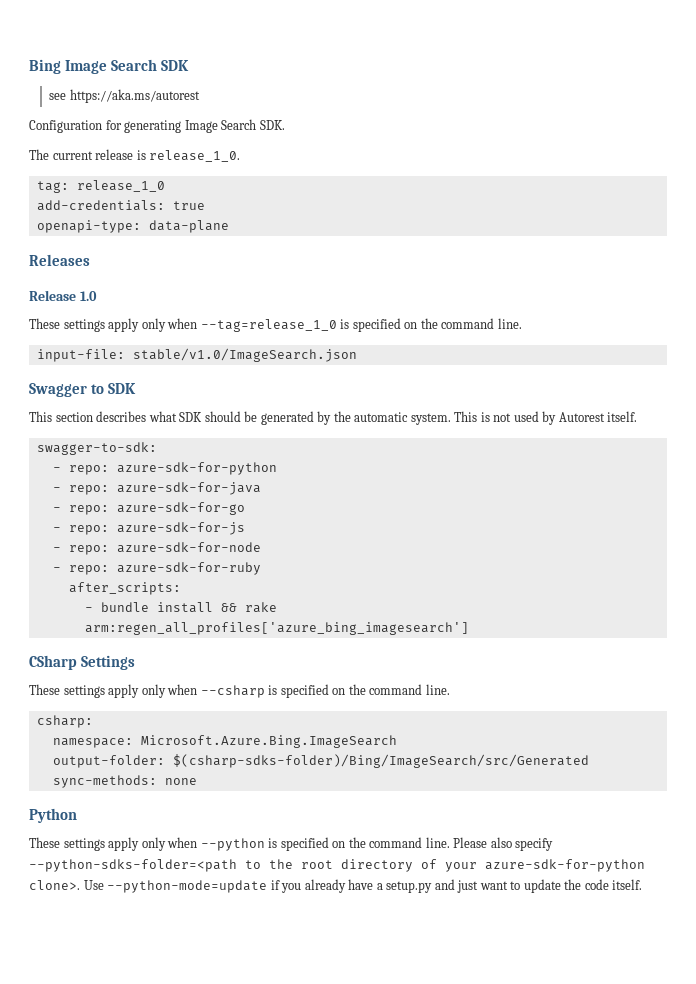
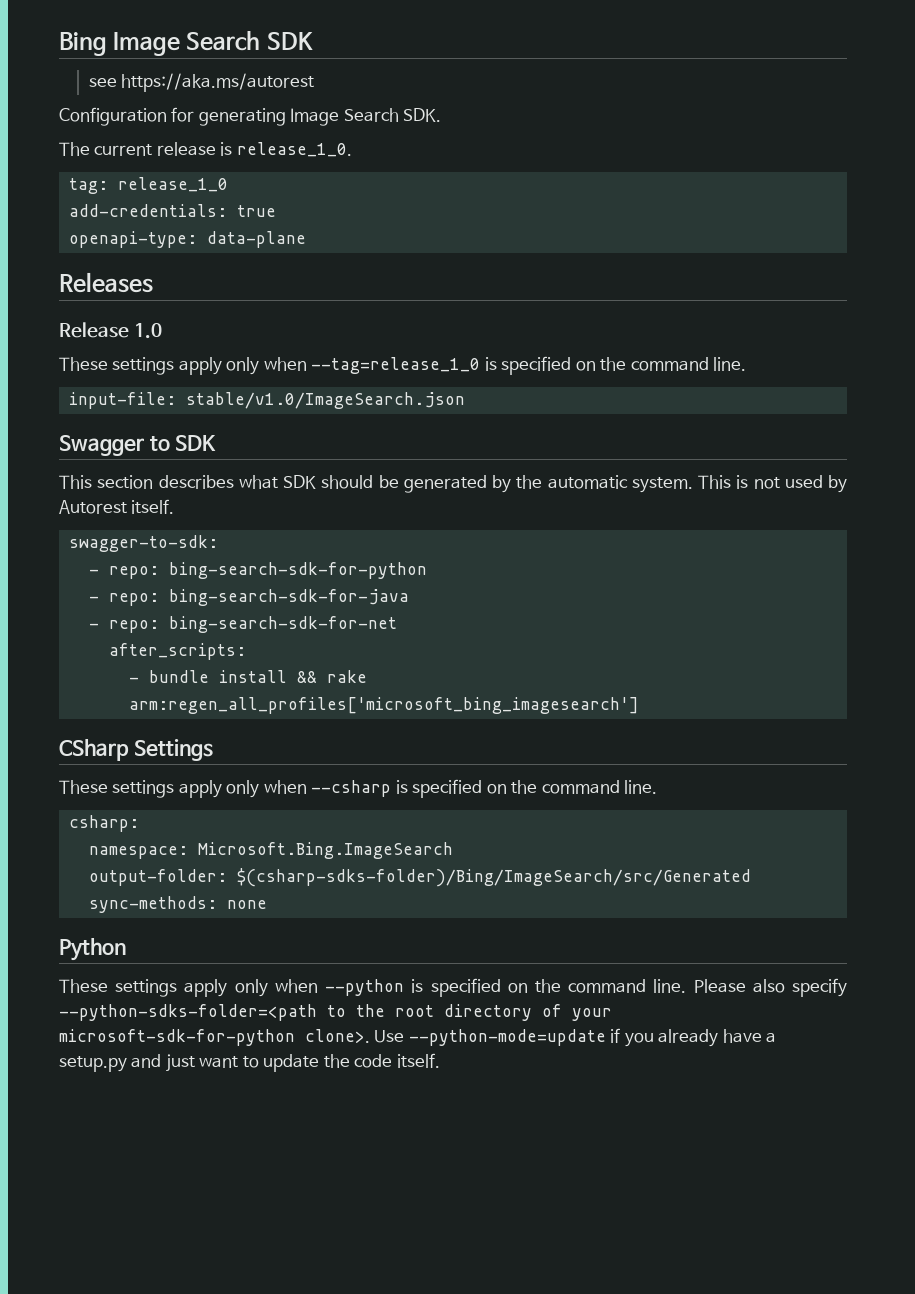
- - repo: azure-sdk-for-python
- - repo: azure-sdk-for-java
- - repo: azure-sdk-for-go
- - repo: azure-sdk-for-js
- - repo: azure-sdk-for-node
- - repo: azure-sdk-for-ruby
+ - repo: bing-search-sdk-for-python
+ - repo: bing-search-sdk-for-java
+ - repo: bing-search-sdk-for-net
- - bundle install && rake arm:regen_all_profiles['azure_bing_imagesearch']
+ - bundle install && rake arm:regen_all_profiles['microsoft_bing_imagesearch']
- namespace: Microsoft.Azure.Bing.ImageSearch
+ namespace: Microsoft.Bing.ImageSearch
- Please also specify --python-sdks-folder=<path to the root directory of your azure-sdk-for-python clone>.
+ Please also specify --python-sdks-folder=<path to the root directory of your microsoft-sdk-for-python clone>.

